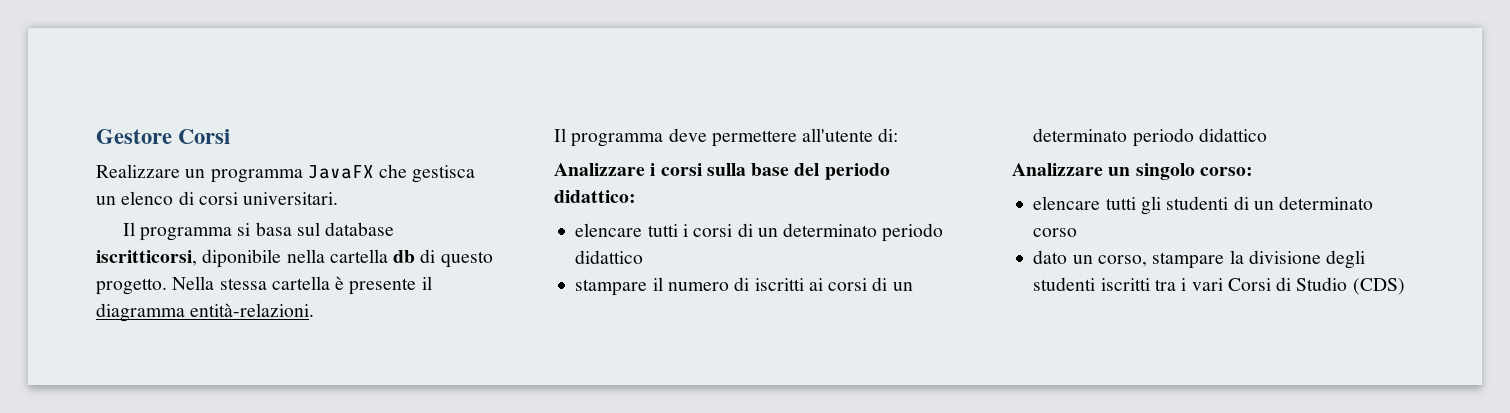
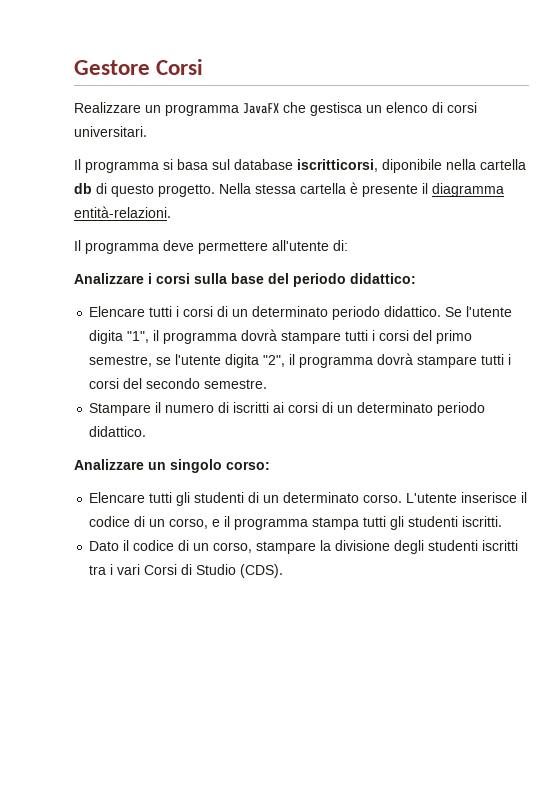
- elencare tutti i corsi di un determinato periodo didattico
- stampare il numero di iscritti ai corsi di un determinato periodo didattico
+ Elencare tutti i corsi di un determinato periodo didattico. Se l'utente digita "1", il programma dovrà stampare tutti i corsi del primo semestre, se l'utente digita "2", il programma dovrà stampare tutti i corsi del secondo semestre.
+ Stampare il numero di iscritti ai corsi di un determinato periodo didattico.
- elencare tutti gli studenti di un determinato corso
- dato un corso, stampare la divisione degli studenti iscritti tra i vari Corsi di Studio (CDS)
+ Elencare tutti gli studenti di un determinato corso. L'utente inserisce il codice di un corso, e il programma stampa tutti gli studenti iscritti.
+ Dato il codice di un corso, stampare la divisione degli studenti iscritti tra i vari Corsi di Studio (CDS).

